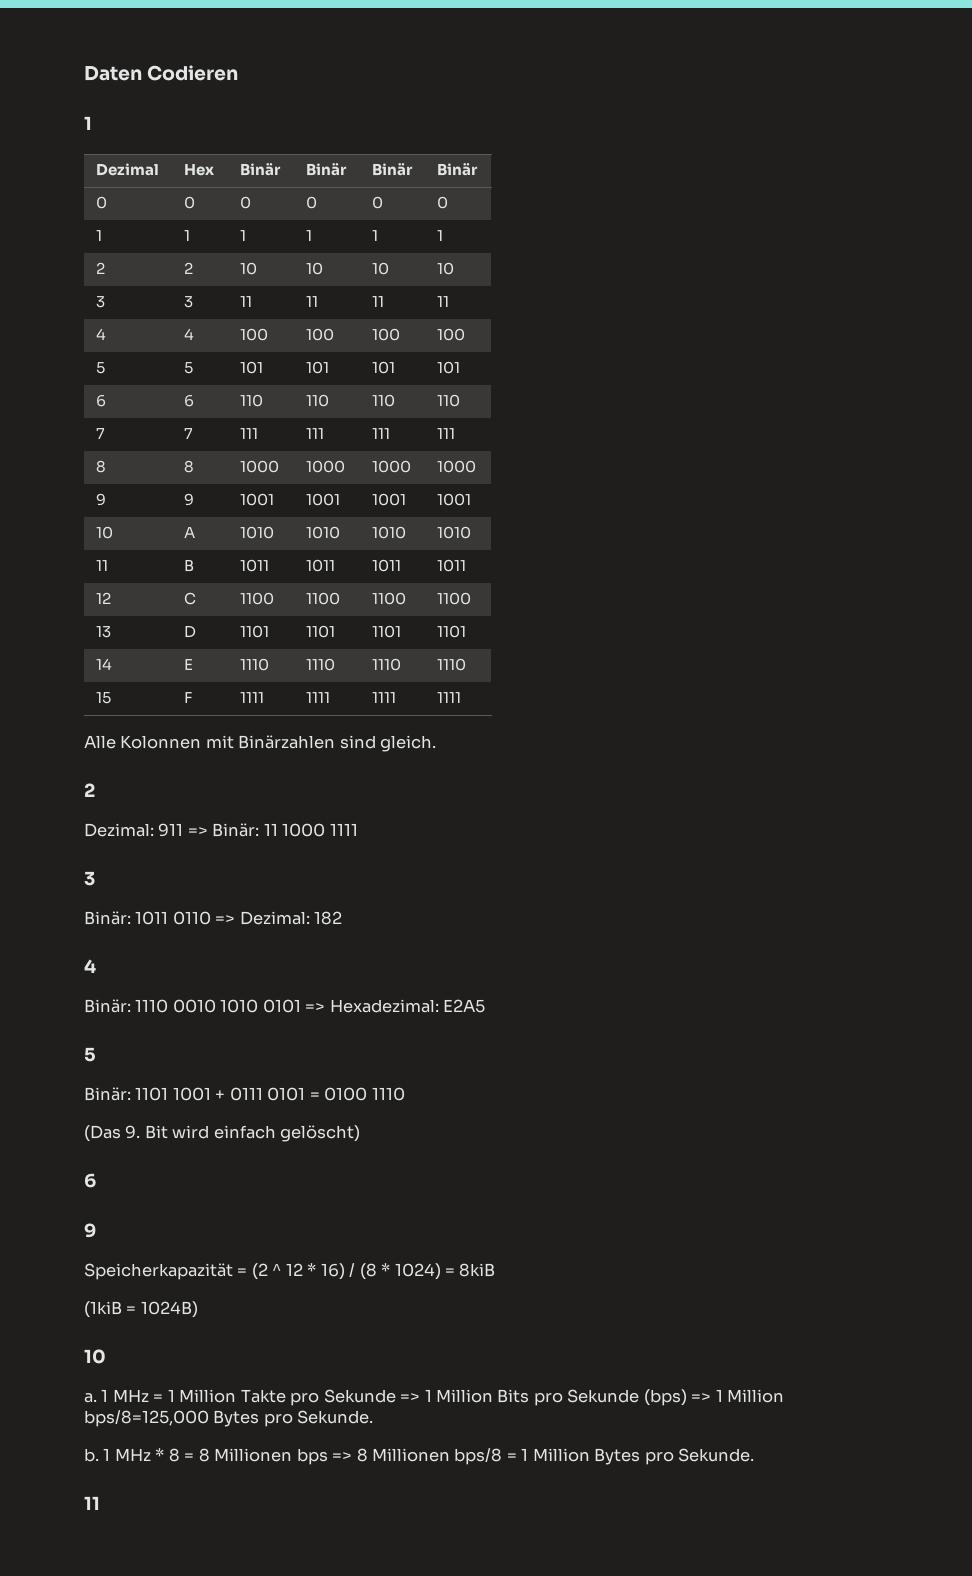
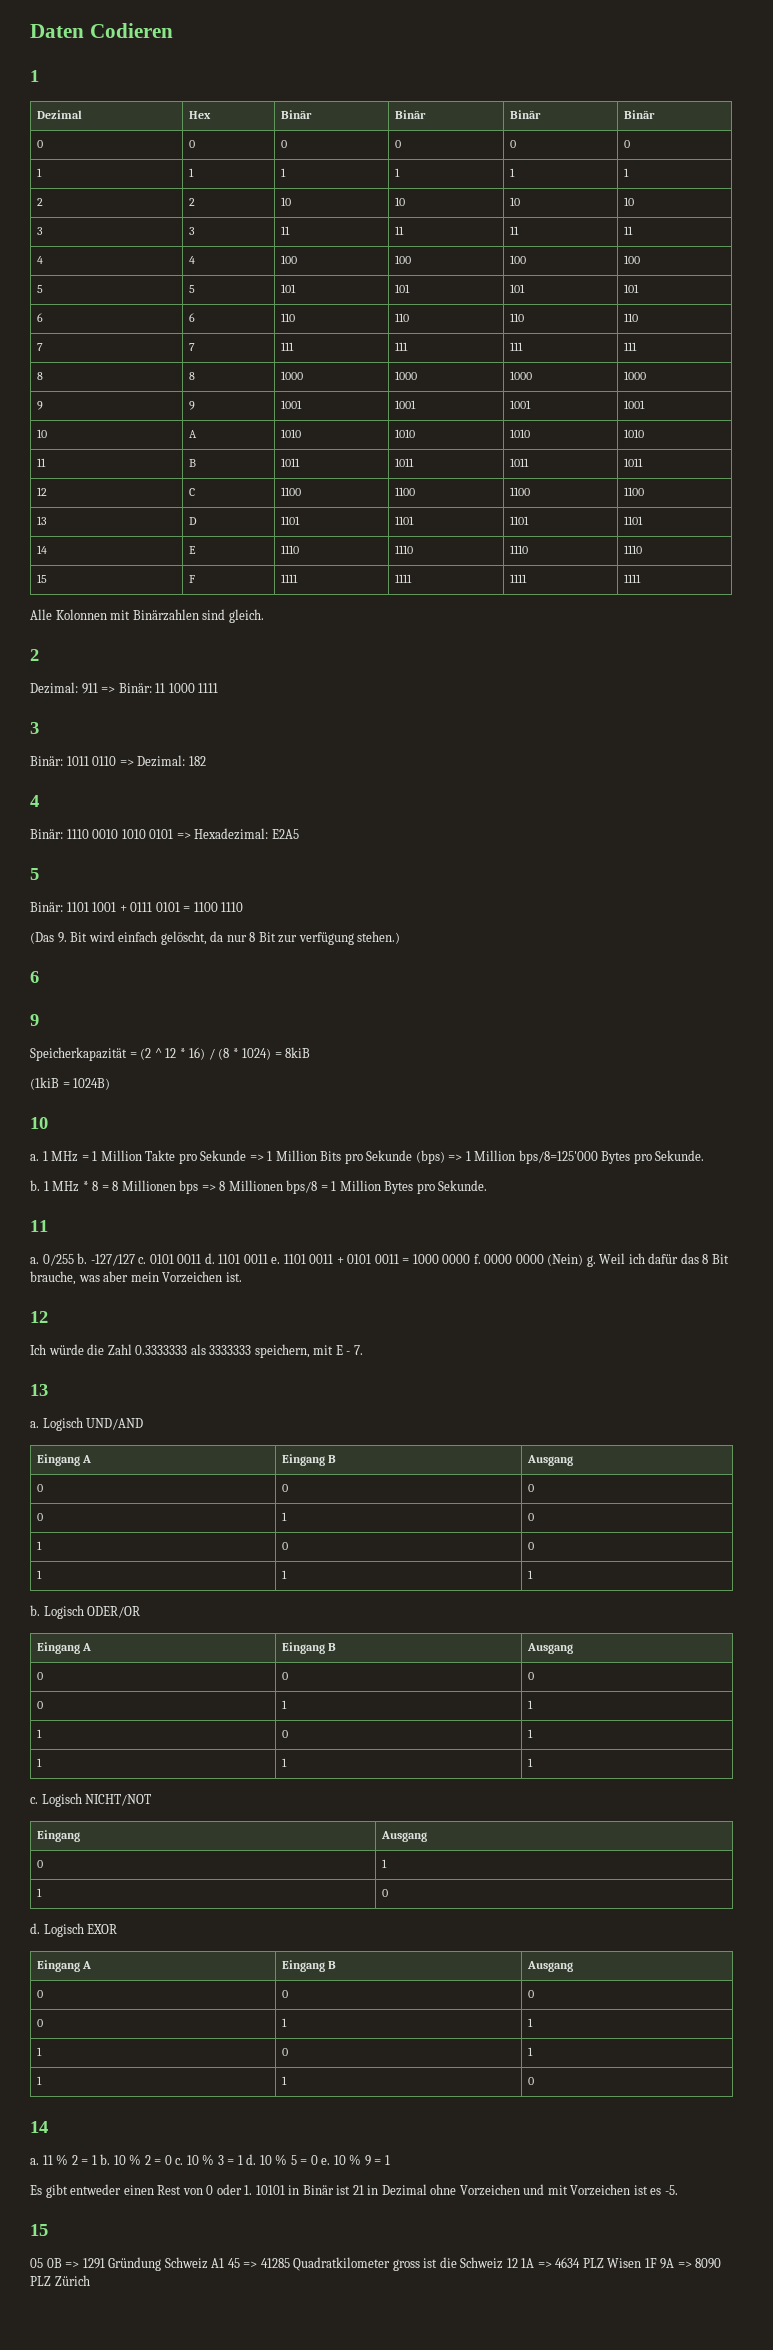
- Binär: 1101 1001 + 0111 0101 = 0100 1110
+ Binär: 1101 1001 + 0111 0101 = 1100 1110
- (Das 9. Bit wird einfach gelöscht)
+ (Das 9. Bit wird einfach gelöscht, da nur 8 Bit zur verfügung stehen.)
- 1 MHz = 1 Million Takte pro Sekunde => 1 Million Bits pro Sekunde (bps) => 1 Million bps/8=125,000 Bytes pro Sekunde.
+ 1 MHz = 1 Million Takte pro Sekunde => 1 Million Bits pro Sekunde (bps) => 1 Million bps/8=125'000 Bytes pro Sekunde.
+ a. 0/255 b. -127/127 c. 0101 0011 d. 1101 0011 e. 1101 0011 + 0101 0011 = 1000 0000 f. 0000 0000 (Nein) g. Weil ich dafür das 8 Bit brauche, was aber mein Vorzeichen ist.
+ 12
+ Ich würde die Zahl 0.3333333 als 3333333 speichern, mit E - 7.
+ 13
+ a. Logisch UND/AND
+ Eingang A | Eingang B | Ausgang
+ 0 | 0 | 0
+ 0 | 1 | 0
+ 1 | 0 | 0
+ 1 | 1 | 1
+ b. Logisch ODER/OR
+ Eingang A | Eingang B | Ausgang
+ 0 | 0 | 0
+ 0 | 1 | 1
+ 1 | 0 | 1
+ 1 | 1 | 1
+ c. Logisch NICHT/NOT
+ Eingang | Ausgang
+ 0 | 1
+ 1 | 0
+ d. Logisch EXOR
+ Eingang A | Eingang B | Ausgang
+ 0 | 0 | 0
+ 0 | 1 | 1
+ 1 | 0 | 1
+ 1 | 1 | 0
+ 14
+ a. 11 % 2 = 1 b. 10 % 2 = 0 c. 10 % 3 = 1 d. 10 % 5 = 0 e. 10 % 9 = 1
+ Es gibt entweder einen Rest von 0 oder 1. 10101 in Binär ist 21 in Dezimal ohne Vorzeichen und mit Vorzeichen ist es -5.
+ 15
+ 05 0B => 1291 Gründung Schweiz A1 45 => 41285 Quadratkilometer gross ist die Schweiz 12 1A => 4634 PLZ Wisen 1F 9A => 8090 PLZ Zürich

